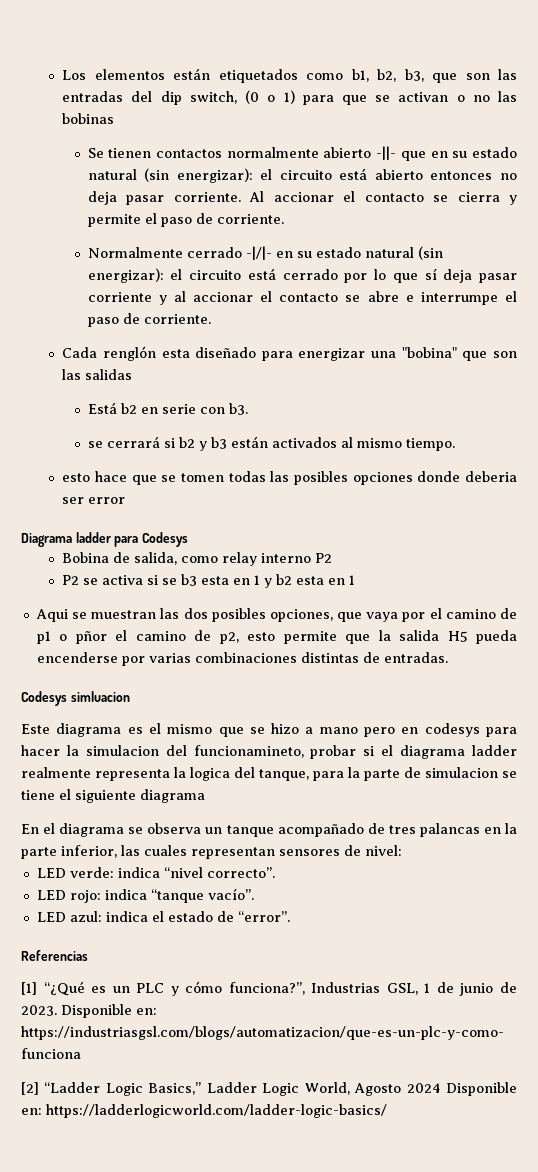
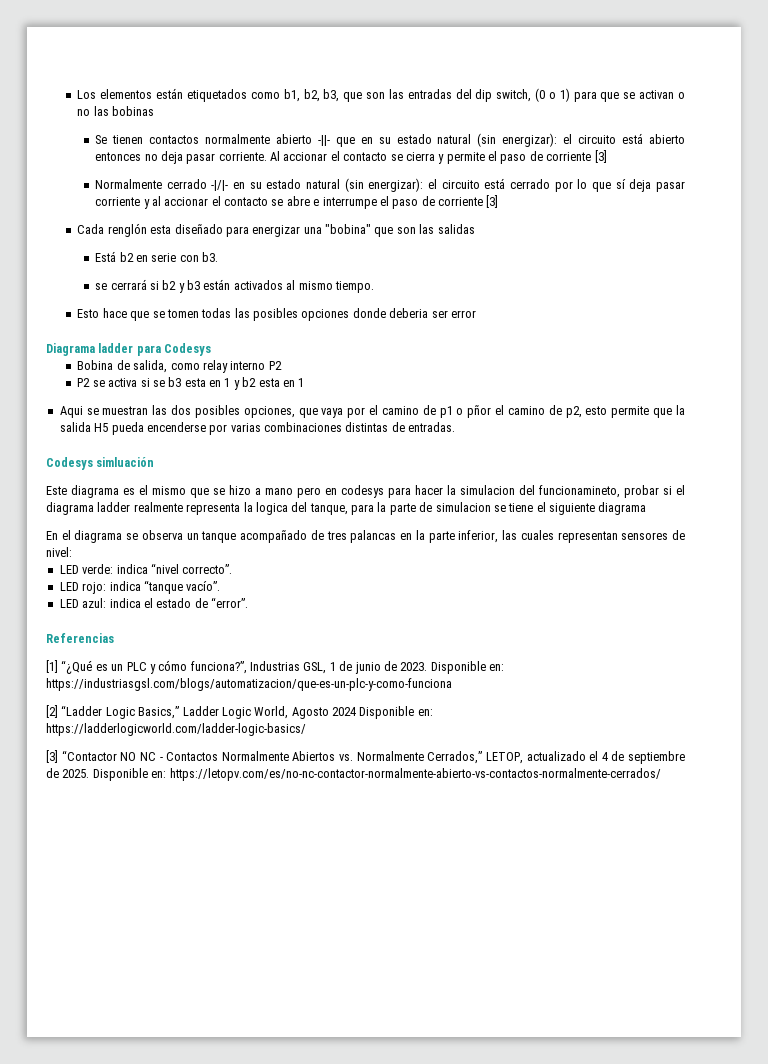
- Al accionar el contacto se cierra y permite el paso de corriente.
+ Al accionar el contacto se cierra y permite el paso de corriente [3]
- Normalmente cerrado -|/|- en su estado natural (sin energizar): el circuito está cerrado por lo que sí deja pasar corriente y al accionar el contacto se abre e interrumpe el paso de corriente.
+ Normalmente cerrado -|/|- en su estado natural (sin energizar): el circuito está cerrado por lo que sí deja pasar corriente y al accionar el contacto se abre e interrumpe el paso de corriente [3]
- esto hace que se tomen todas las posibles opciones donde deberia ser error
+ Esto hace que se tomen todas las posibles opciones donde deberia ser error
- Codesys simluacion
+ Codesys simluación
+ [3] “Contactor NO NC - Contactos Normalmente Abiertos vs. Normalmente Cerrados,” LETOP, actualizado el 4 de septiembre de 2025. Disponible en: https://letopv.com/es/no-nc-contactor-normalmente-abierto-vs-contactos-normalmente-cerrados/

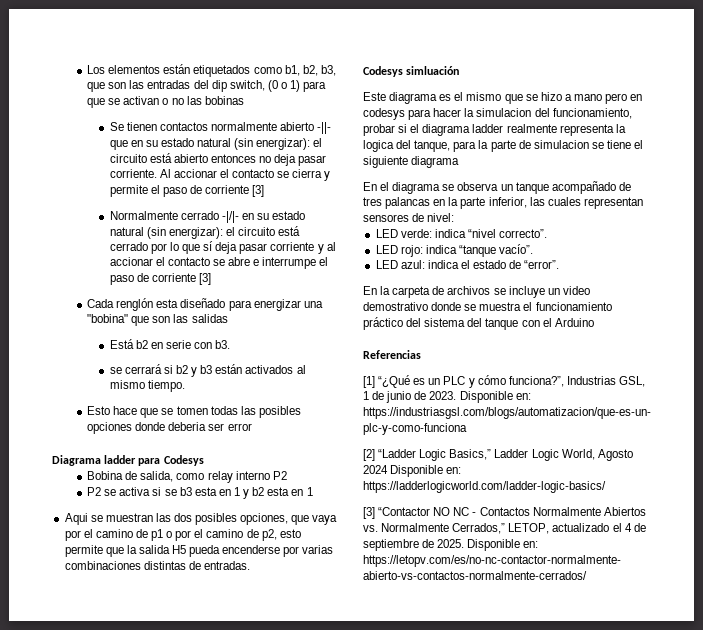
- Aqui se muestran las dos posibles opciones, que vaya por el camino de p1 o pñor el camino de p2, esto permite que la salida H5 pueda encenderse por varias combinaciones distintas de entradas.
+ Aqui se muestran las dos posibles opciones, que vaya por el camino de p1 o por el camino de p2, esto permite que la salida H5 pueda encenderse por varias combinaciones distintas de entradas.
- Este diagrama es el mismo que se hizo a mano pero en codesys para hacer la simulacion del funcionamineto, probar si el diagrama ladder realmente representa la logica del tanque, para la parte de simulacion se tiene el siguiente diagrama
+ Este diagrama es el mismo que se hizo a mano pero en codesys para hacer la simulacion del funcionamiento, probar si el diagrama ladder realmente representa la logica del tanque, para la parte de simulacion se tiene el siguiente diagrama
+ En la carpeta de archivos se incluye un video demostrativo donde se muestra el funcionamiento práctico del sistema del tanque con el Arduino

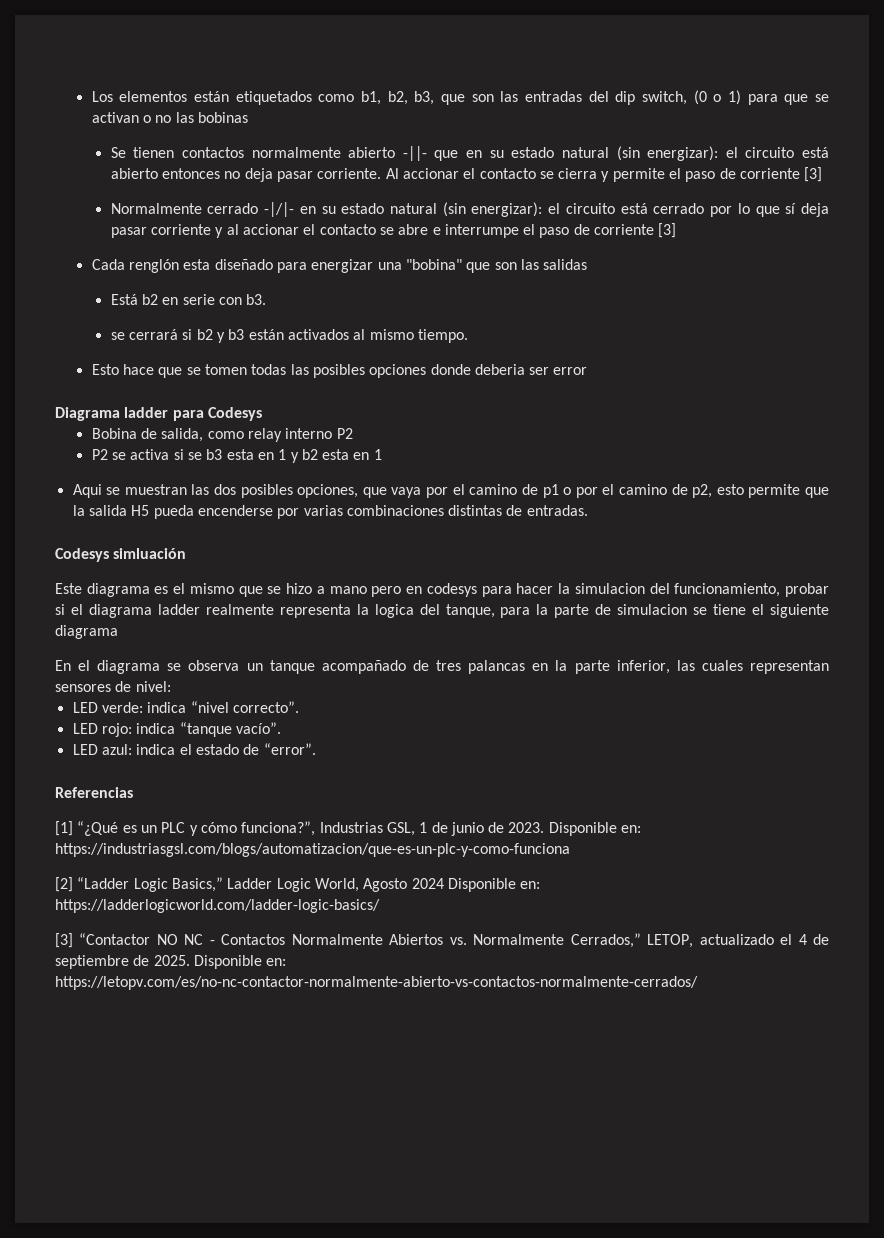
- En la carpeta de archivos se incluye un video demostrativo donde se muestra el funcionamiento práctico del sistema del tanque con el Arduino

